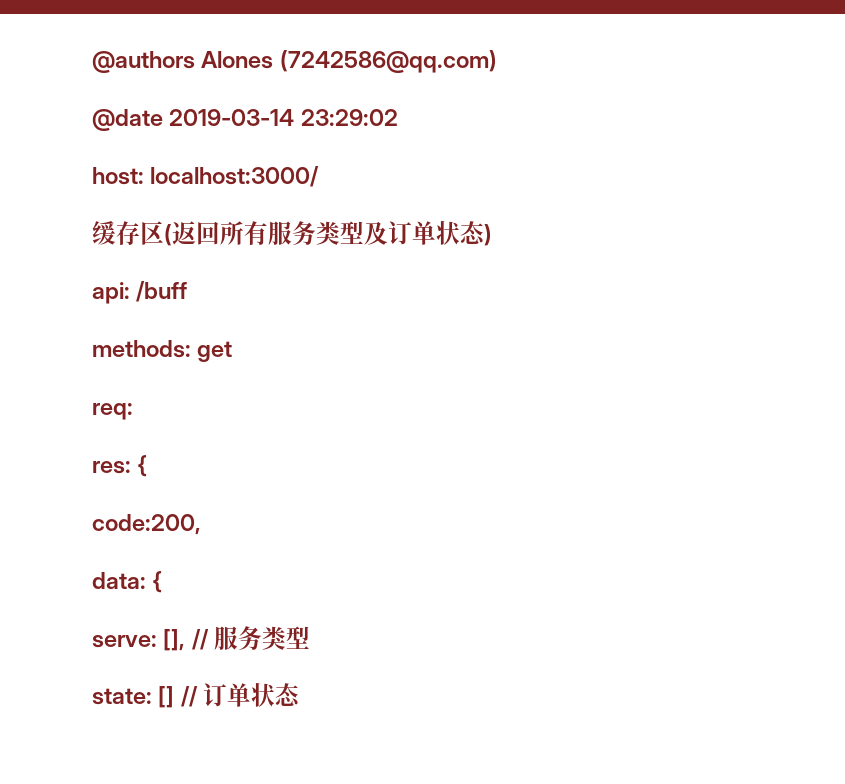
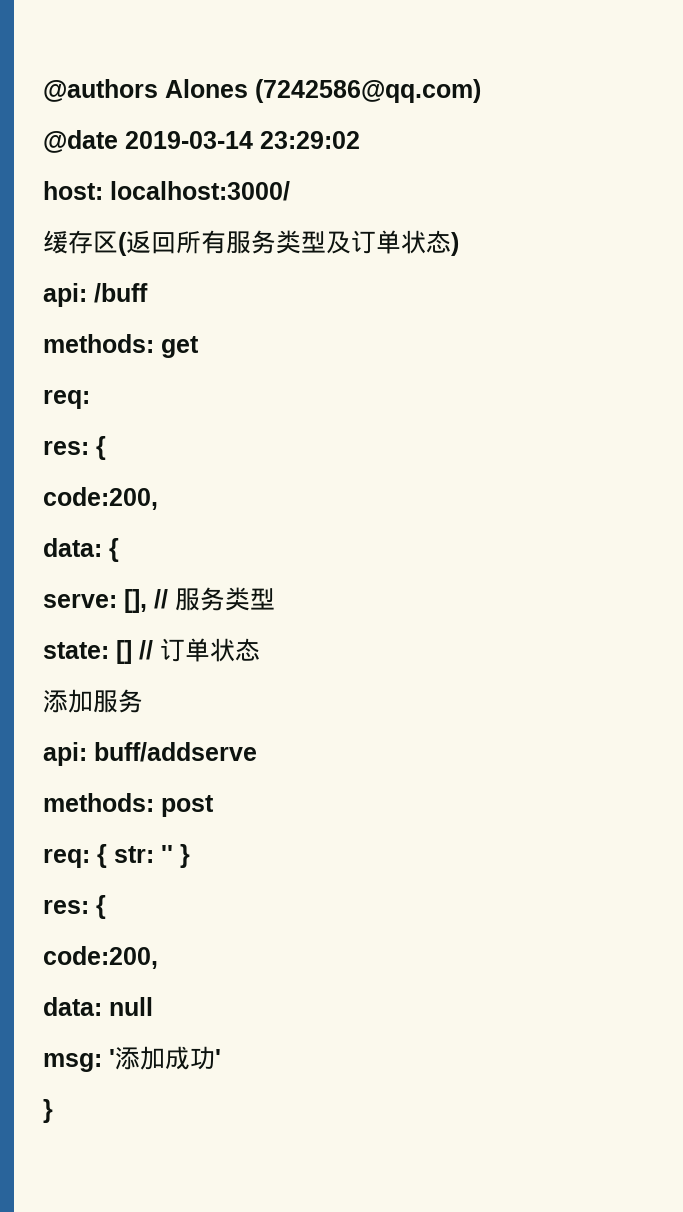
+ 添加服务
+ api: buff/addserve
+ methods: post
+ req: { str: '' }
+ res: {
+ code:200,
+ data: null
+ msg: '添加成功'
+ }

